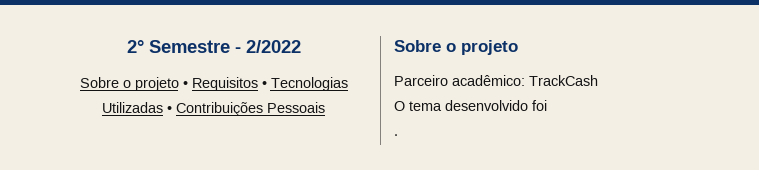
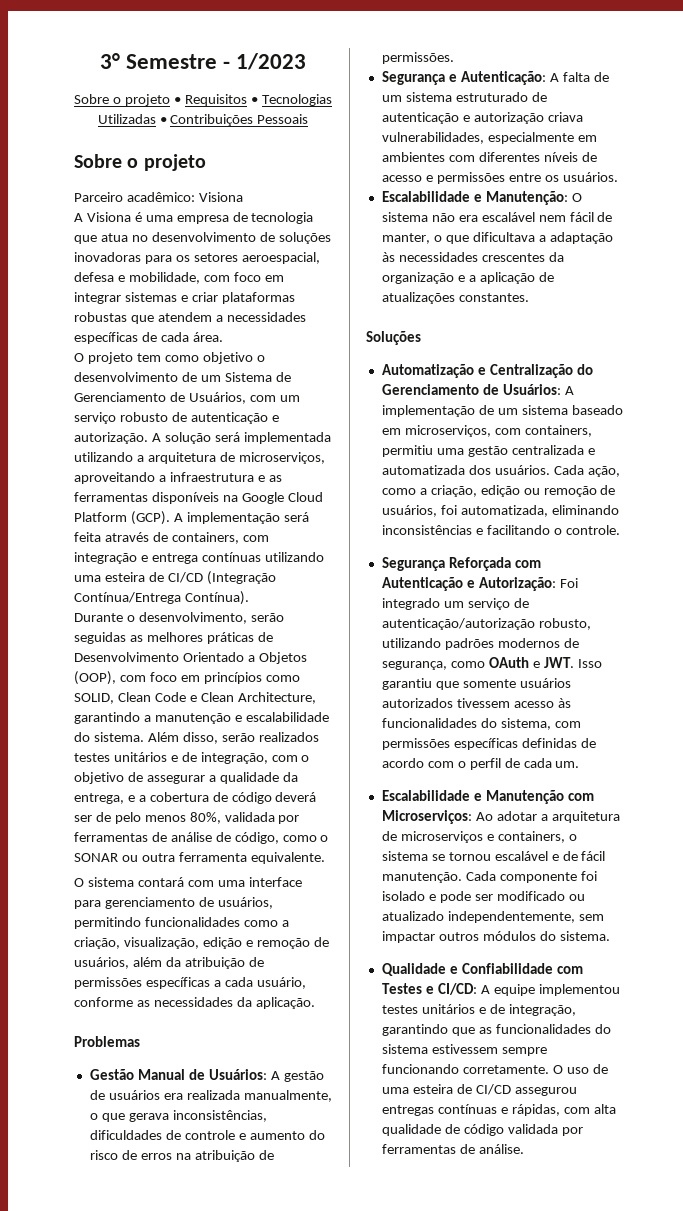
- 2° Semestre - 2/2022
+ 3° Semestre - 1/2023
- Parceiro acadêmico: TrackCash
- O tema desenvolvido foi
- .
+ Parceiro acadêmico: Visiona
+ A Visiona é uma empresa de tecnologia que atua no desenvolvimento de soluções inovadoras para os setores aeroespacial, defesa e mobilidade, com foco em integrar sistemas e criar plataformas robustas que atendem a necessidades específicas de cada área.
+ O projeto tem como objetivo o desenvolvimento de um Sistema de Gerenciamento de Usuários, com um serviço robusto de autenticação e autorização. A solução será implementada utilizando a arquitetura de microserviços, aproveitando a infraestrutura e as ferramentas disponíveis na Google Cloud Platform (GCP). A implementação será feita através de containers, com integração e entrega contínuas utilizando uma esteira de CI/CD (Integração Contínua/Entrega Contínua).
+ Durante o desenvolvimento, serão seguidas as melhores práticas de Desenvolvimento Orientado a Objetos (OOP), com foco em princípios como SOLID, Clean Code e Clean Architecture, garantindo a manutenção e escalabilidade do sistema. Além disso, serão realizados testes unitários e de integração, com o objetivo de assegurar a qualidade da entrega, e a cobertura de código deverá ser de pelo menos 80%, validada por ferramentas de análise de código, como o SONAR ou outra ferramenta equivalente.
+ O sistema contará com uma interface para gerenciamento de usuários, permitindo funcionalidades como a criação, visualização, edição e remoção de usuários, além da atribuição de permissões específicas a cada usuário, conforme as necessidades da aplicação.
+ Problemas
+ Gestão Manual de Usuários: A gestão de usuários era realizada manualmente, o que gerava inconsistências, dificuldades de controle e aumento do risco de erros na atribuição de permissões.
+ Segurança e Autenticação: A falta de um sistema estruturado de autenticação e autorização criava vulnerabilidades, especialmente em ambientes com diferentes níveis de acesso e permissões entre os usuários.
+ Escalabilidade e Manutenção: O sistema não era escalável nem fácil de manter, o que dificultava a adaptação às necessidades crescentes da organização e a aplicação de atualizações constantes.
+ Soluções
+ Automatização e Centralização do Gerenciamento de Usuários: A implementação de um sistema baseado em microserviços, com containers, permitiu uma gestão centralizada e automatizada dos usuários. Cada ação, como a criação, edição ou remoção de usuários, foi automatizada, eliminando inconsistências e facilitando o controle.
+ Segurança Reforçada com Autenticação e Autorização: Foi integrado um serviço de autenticação/autorização robusto, utilizando padrões modernos de segurança, como OAuth e JWT. Isso garantiu que somente usuários autorizados tivessem acesso às funcionalidades do sistema, com permissões específicas definidas de acordo com o perfil de cada um.
+ Escalabilidade e Manutenção com Microserviços: Ao adotar a arquitetura de microserviços e containers, o sistema se tornou escalável e de fácil manutenção. Cada componente foi isolado e pode ser modificado ou atualizado independentemente, sem impactar outros módulos do sistema.
+ Qualidade e Confiabilidade com Testes e CI/CD: A equipe implementou testes unitários e de integração, garantindo que as funcionalidades do sistema estivessem sempre funcionando corretamente. O uso de uma esteira de CI/CD assegurou entregas contínuas e rápidas, com alta qualidade de código validada por ferramentas de análise.

